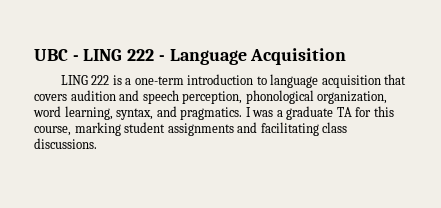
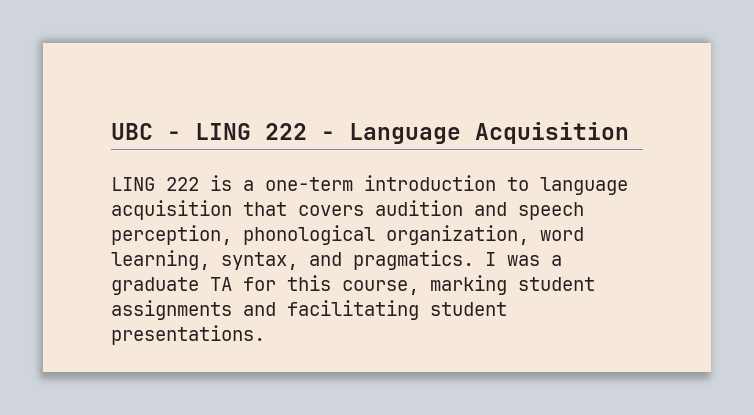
- I was a graduate TA for this course, marking student assignments and facilitating class discussions.
+ I was a graduate TA for this course, marking student assignments and facilitating student presentations.

